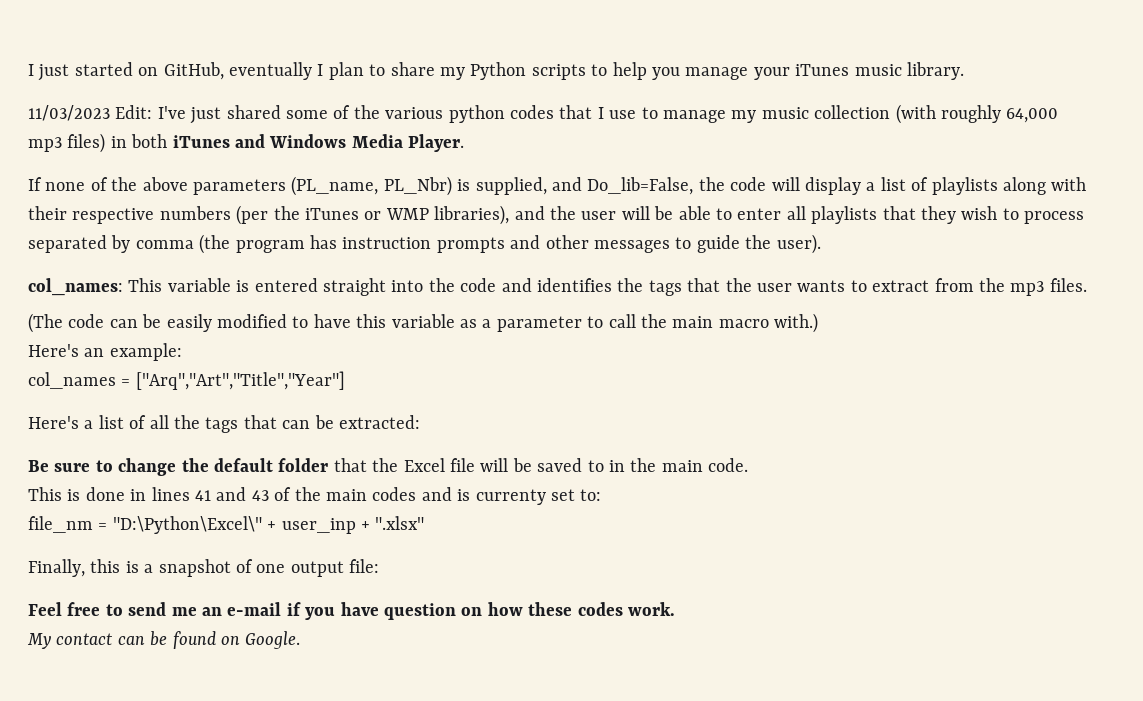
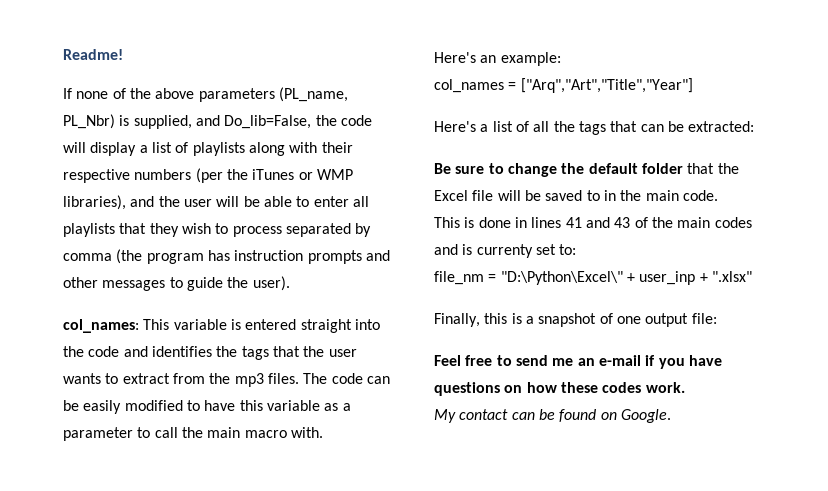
- I just started on GitHub, eventually I plan to share my Python scripts to help you manage your iTunes music library.
- 11/03/2023 Edit: I've just shared some of the various python codes that I use to manage my music collection (with roughly 64,000 mp3 files) in both iTunes and Windows Media Player.
+ Readme!
- col_names: This variable is entered straight into the code and identifies the tags that the user wants to extract from the mp3 files.
- (The code can be easily modified to have this variable as a parameter to call the main macro with.)
+ col_names: This variable is entered straight into the code and identifies the tags that the user wants to extract from the mp3 files. The code can be easily modified to have this variable as a parameter to call the main macro with.
- Feel free to send me an e-mail if you have question on how these codes work.
+ Feel free to send me an e-mail if you have questions on how these codes work.

